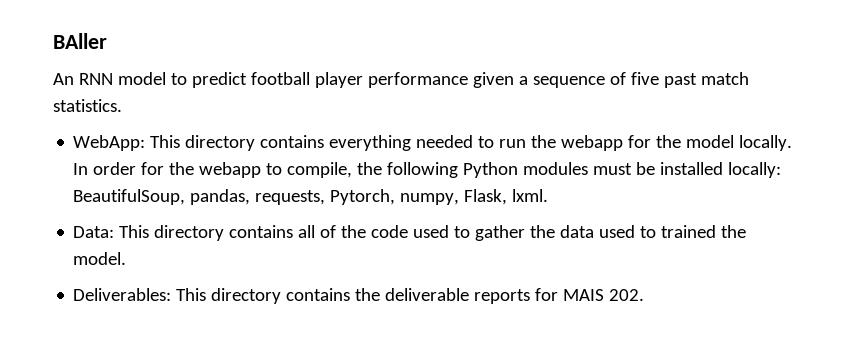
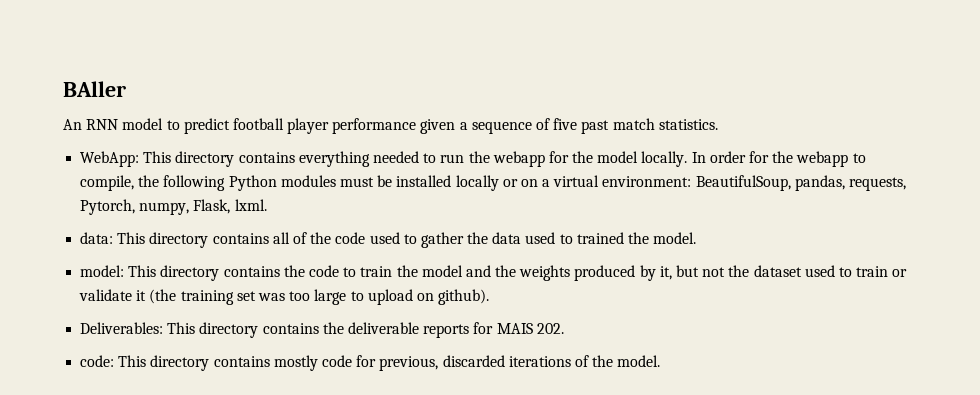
- In order for the webapp to compile, the following Python modules must be installed locally: BeautifulSoup, pandas, requests, Pytorch, numpy, Flask, lxml.
+ In order for the webapp to compile, the following Python modules must be installed locally or on a virtual environment: BeautifulSoup, pandas, requests, Pytorch, numpy, Flask, lxml.
- Data: This directory contains all of the code used to gather the data used to trained the model.
+ data: This directory contains all of the code used to gather the data used to trained the model.
+ model: This directory contains the code to train the model and the weights produced by it, but not the dataset used to train or validate it (the training set was too large to upload on github).
+ code: This directory contains mostly code for previous, discarded iterations of the model.

